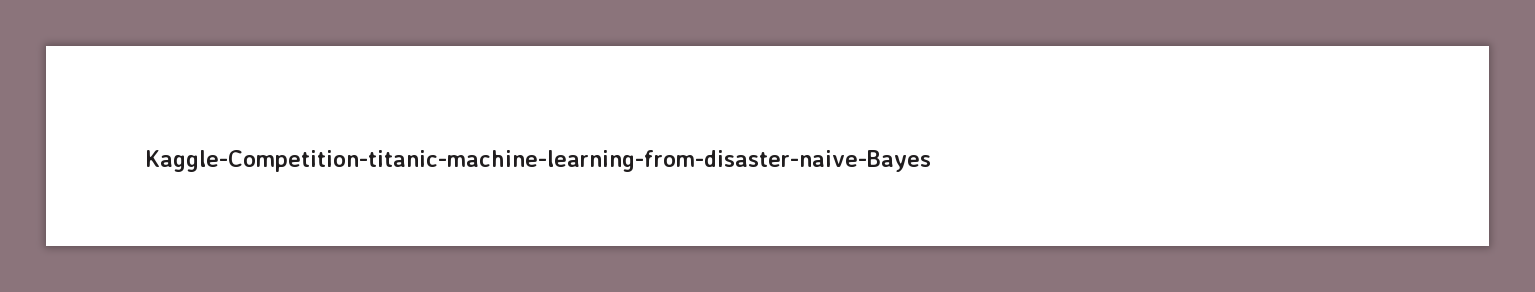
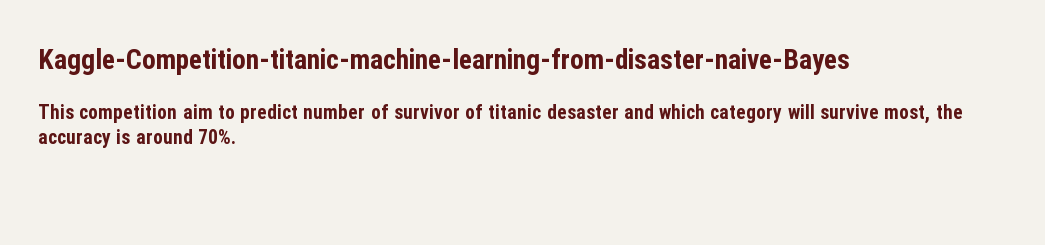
+ This competition aim to predict number of survivor of titanic desaster and which category will survive most, the accuracy is around 70%.

